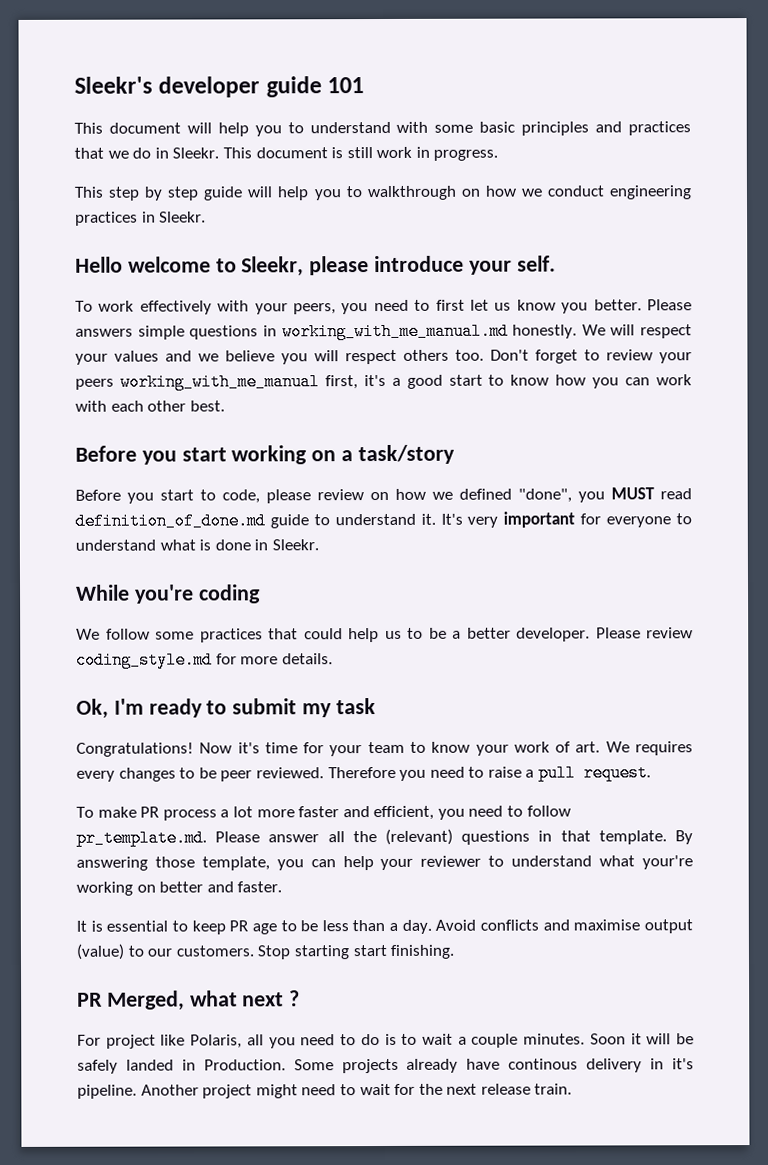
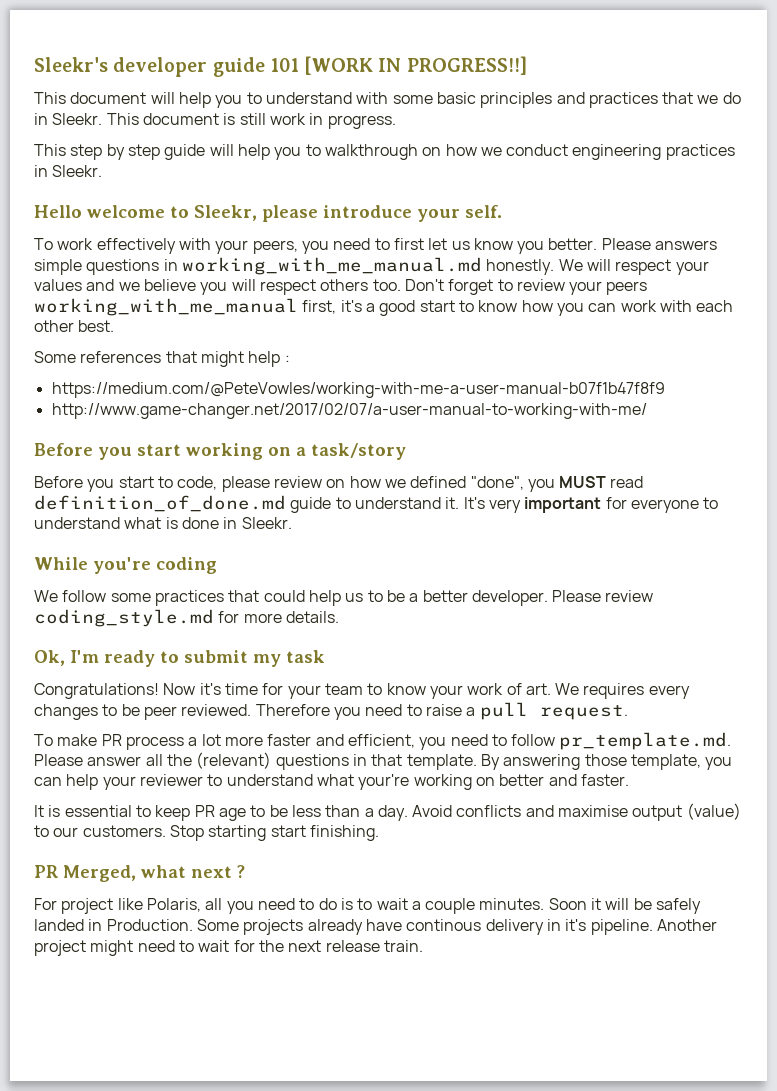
- Sleekr's developer guide 101
+ Sleekr's developer guide 101 [WORK IN PROGRESS!!]
+ Some references that might help :
+ https://medium.com/@PeteVowles/working-with-me-a-user-manual-b07f1b47f8f9
+ http://www.game-changer.net/2017/02/07/a-user-manual-to-working-with-me/

